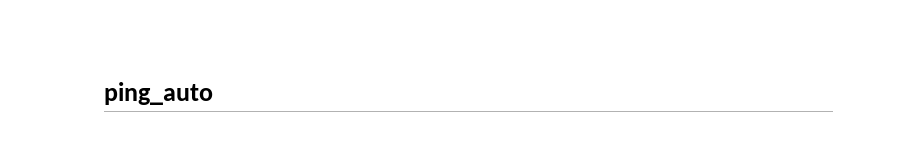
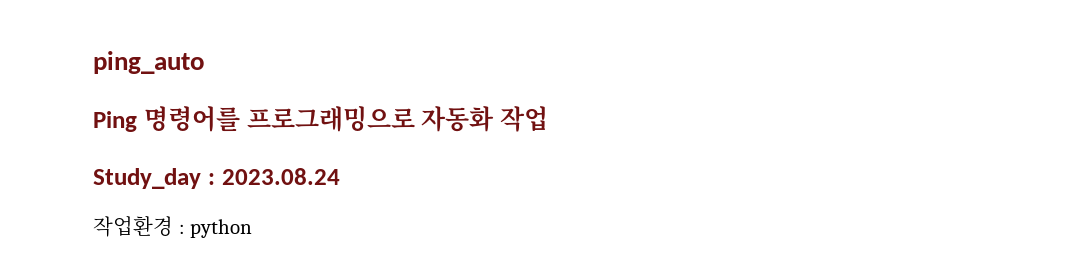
+ Ping 명령어를 프로그래밍으로 자동화 작업
+ Study_day : 2023.08.24
+ 작업환경 : python

